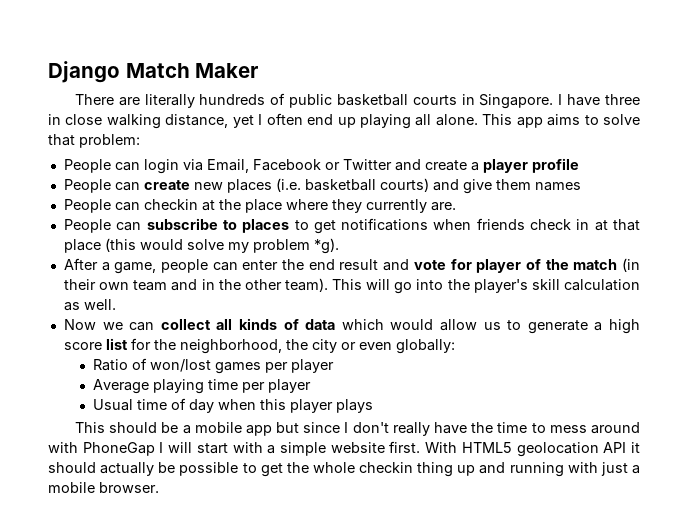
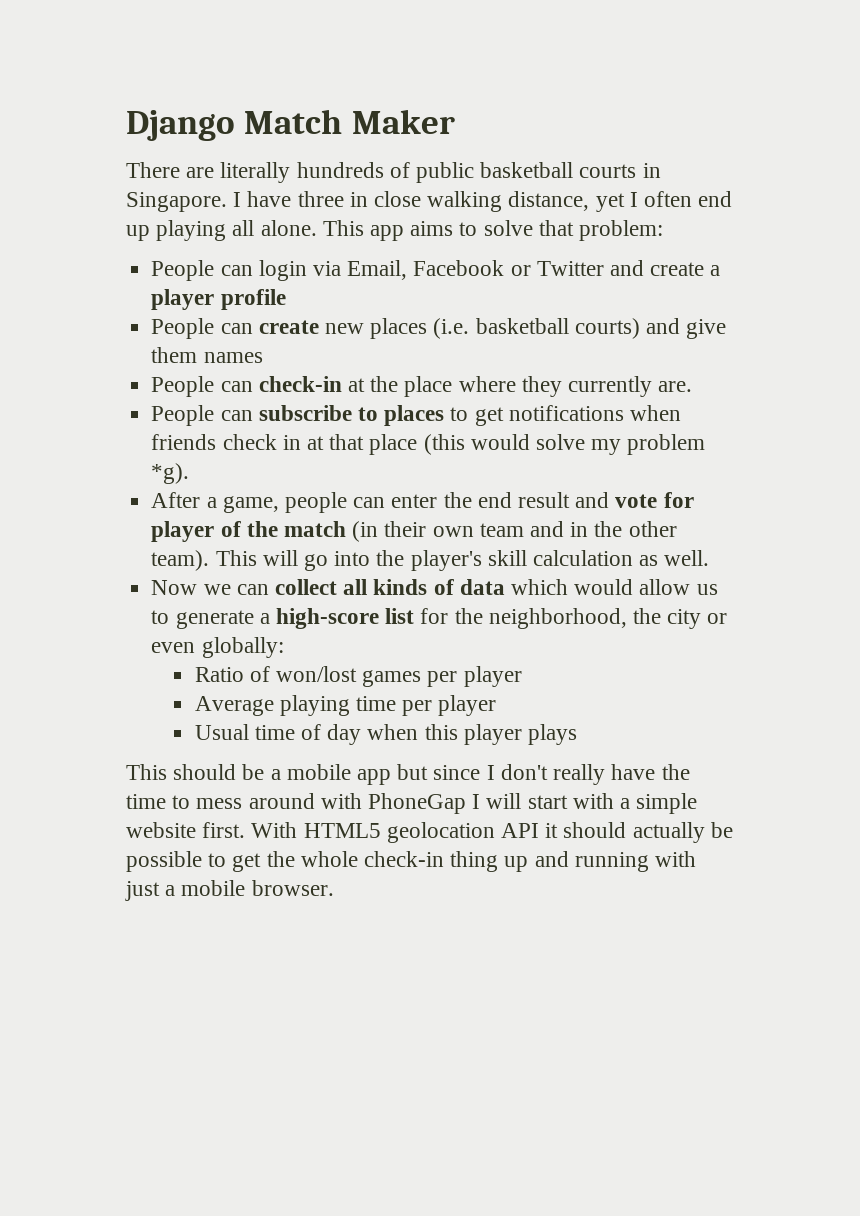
- People can checkin at the place where they currently are.
+ People can check-in at the place where they currently are.
- Now we can collect all kinds of data which would allow us to generate a high score list for the neighborhood, the city or even globally:
+ Now we can collect all kinds of data which would allow us to generate a high-score list for the neighborhood, the city or even globally:
- With HTML5 geolocation API it should actually be possible to get the whole checkin thing up and running with just a mobile browser.
+ With HTML5 geolocation API it should actually be possible to get the whole check-in thing up and running with just a mobile browser.

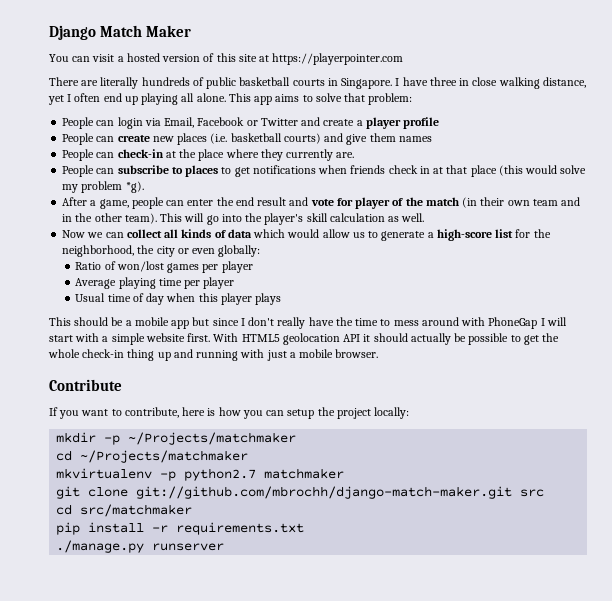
+ You can visit a hosted version of this site at https://playerpointer.com
+ Contribute
+ If you want to contribute, here is how you can setup the project locally:
+ mkdir -p ~/Projects/matchmaker
+ cd ~/Projects/matchmaker
+ mkvirtualenv -p python2.7 matchmaker
+ git clone git://github.com/mbrochh/django-match-maker.git src
+ cd src/matchmaker
+ pip install -r requirements.txt
+ ./manage.py runserver

